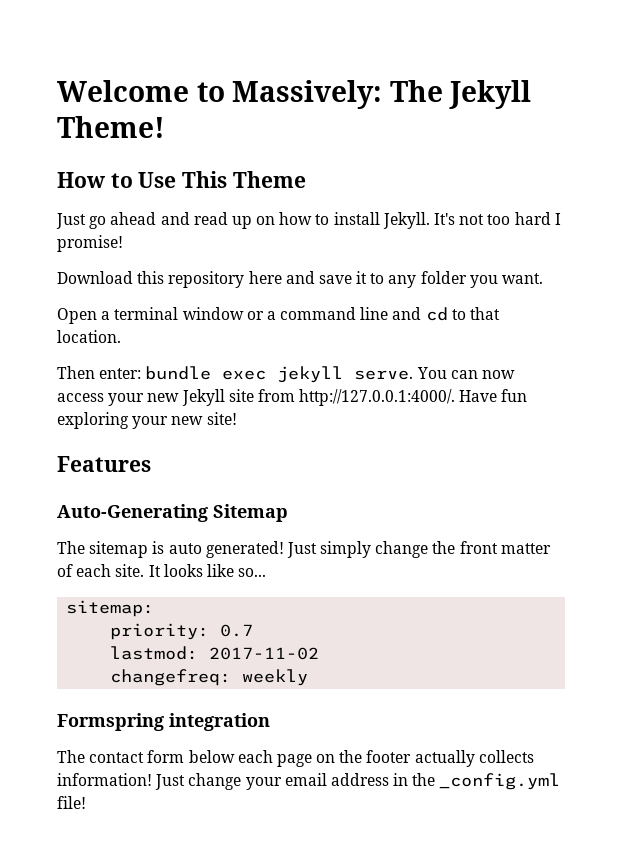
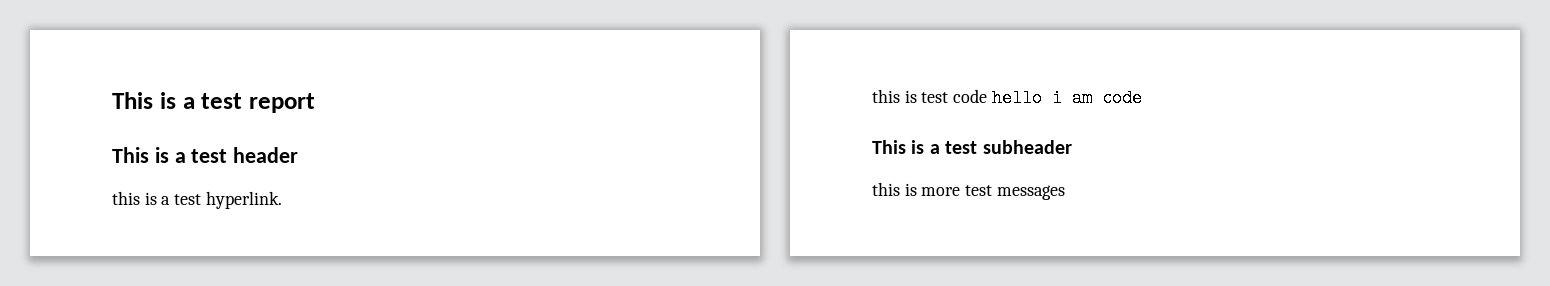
- Welcome to Massively: The Jekyll Theme!
- How to Use This Theme
- Just go ahead and read up on how to install Jekyll. It's not too hard I promise!
- Download this repository here and save it to any folder you want.
- Open a terminal window or a command line and cd to that location.
- Then enter: bundle exec jekyll serve. You can now access your new Jekyll site from http://127.0.0.1:4000/. Have fun exploring your new site!
- Features
- Auto-Generating Sitemap
- The sitemap is auto generated! Just simply change the front matter of each site. It looks like so...
- sitemap:
- priority: 0.7
- lastmod: 2017-11-02
- changefreq: weekly
- Formspring integration
- The contact form below each page on the footer actually collects information! Just change your email address in the _config.yml file!
+ This is a test report
+ This is a test header
+ this is a test hyperlink.
+ this is test code hello i am code
+ This is a test subheader
+ this is more test messages

